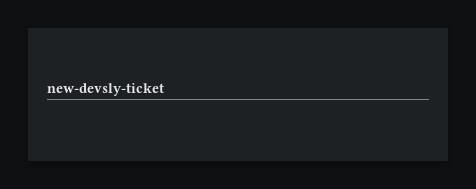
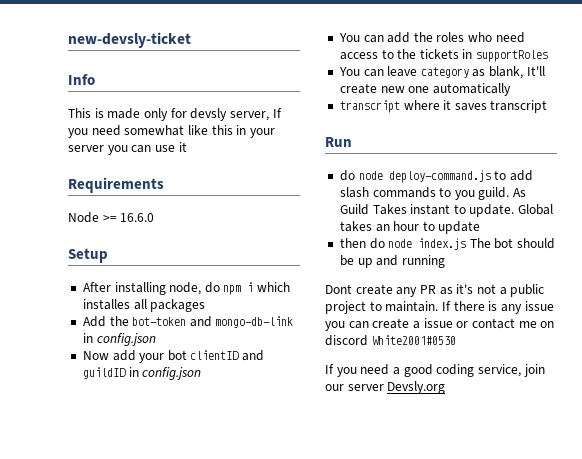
+ Info
+ This is made only for devsly server, If you need somewhat like this in your server you can use it
+ Requirements
+ Node >= 16.6.0
+ Setup
+ After installing node, do npm i which installes all packages
+ Add the bot-token and mongo-db-link in config.json
+ Now add your bot clientID and guildID in config.json
+ You can add the roles who need access to the tickets in supportRoles
+ You can leave category as blank, It'll create new one automatically
+ transcript where it saves transcript
+ Run
+ do node deploy-command.js to add slash commands to you guild. As Guild Takes instant to update. Global takes an hour to update
+ then do node index.js The bot should be up and running
+ Dont create any PR as it's not a public project to maintain. If there is any issue you can create a issue or contact me on discord White2001#0530
+ If you need a good coding service, join our server Devsly.org

